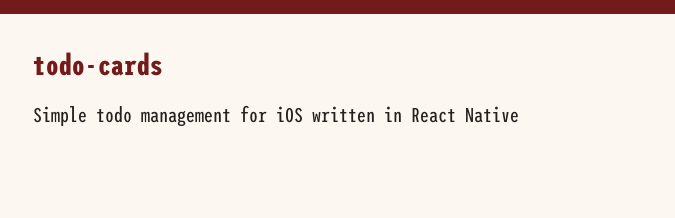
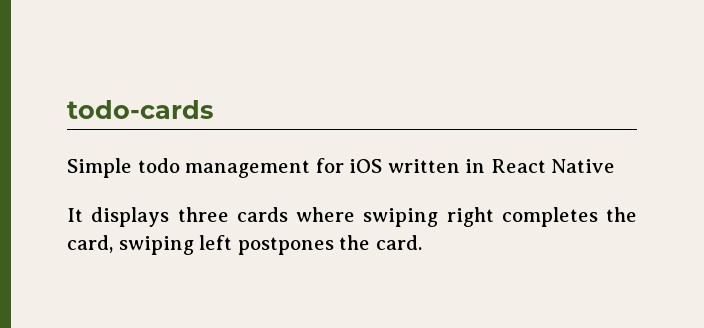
+ It displays three cards where swiping right completes the card, swiping left postpones the card.

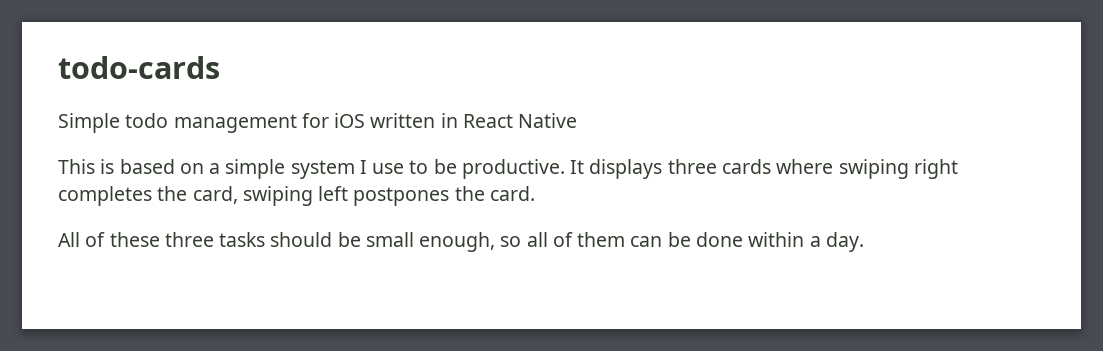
+ This is based on a simple system I use to be productive.
+ All of these three tasks should be small enough, so all of them can be done within a day.

